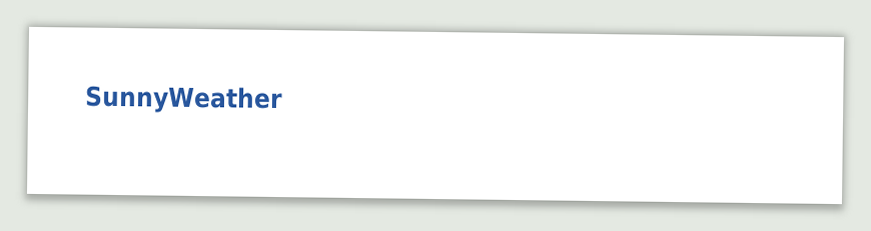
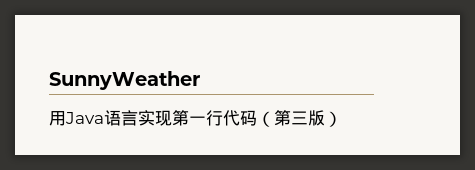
+ 用Java语言实现第一行代码（第三版）

